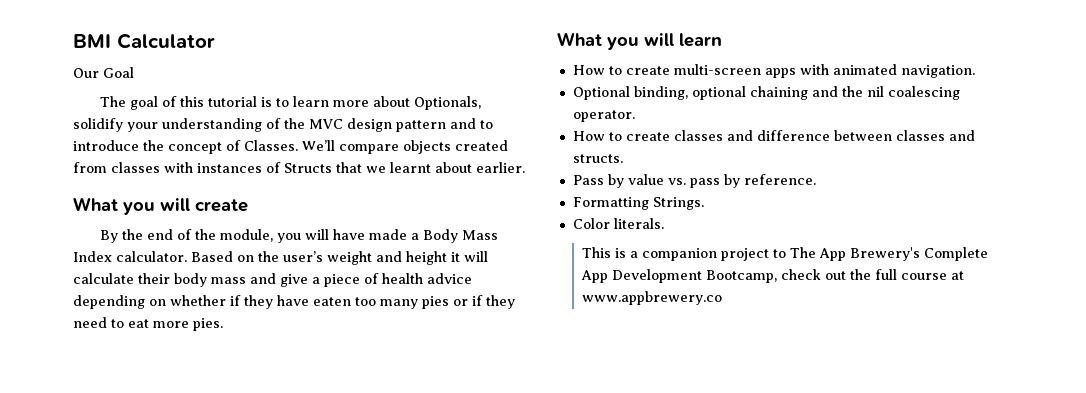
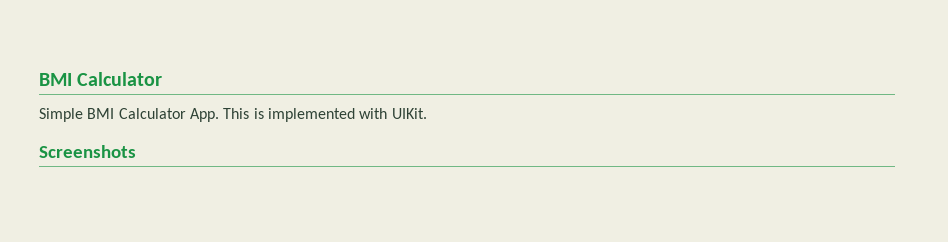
- Our Goal
- The goal of this tutorial is to learn more about Optionals, solidify your understanding of the MVC design pattern and to introduce the concept of Classes. We’ll compare objects created from classes with instances of Structs that we learnt about earlier.
- What you will create
- By the end of the module, you will have made a Body Mass Index calculator. Based on the user’s weight and height it will calculate their body mass and give a piece of health advice depending on whether if they have eaten too many pies or if they need to eat more pies.
- What you will learn
- How to create multi-screen apps with animated navigation.
- Optional binding, optional chaining and the nil coalescing operator.
- How to create classes and difference between classes and structs.
- Pass by value vs. pass by reference.
- Formatting Strings.
- Color literals.
- This is a companion project to The App Brewery's Complete App Development Bootcamp, check out the full course at www.appbrewery.co
+ Simple BMI Calculator App. This is implemented with UIKit.
+ Screenshots

